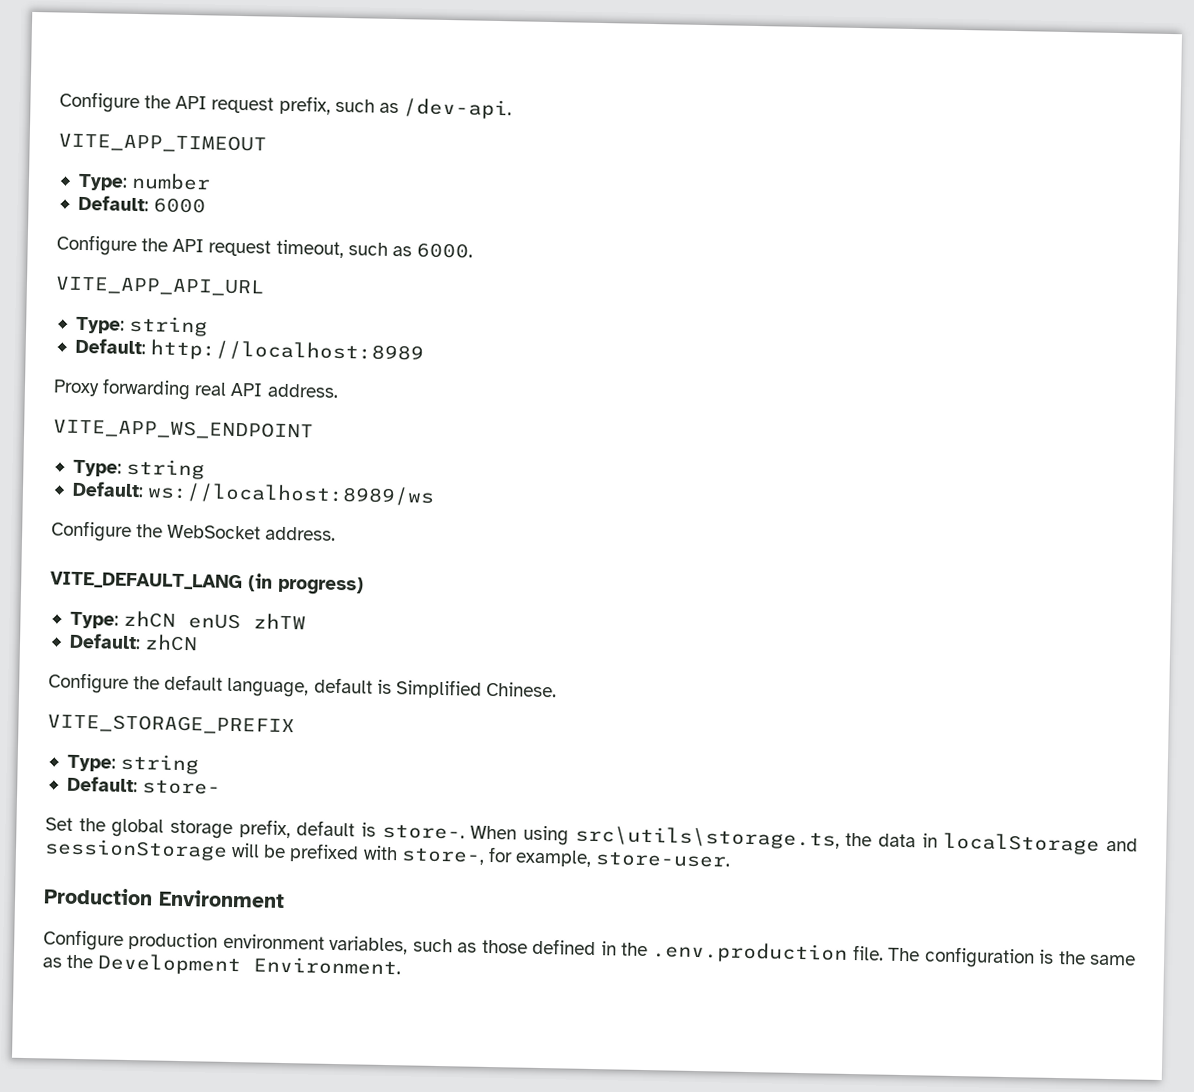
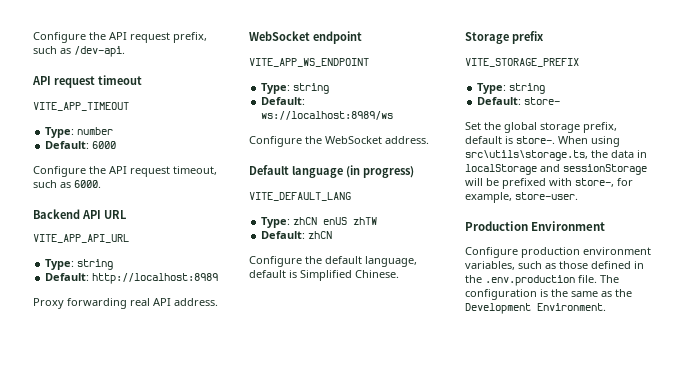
+ API request timeout
+ Backend API URL
+ WebSocket endpoint
- VITE_DEFAULT_LANG (in progress)
+ Default language (in progress)
+ VITE_DEFAULT_LANG
+ Storage prefix

